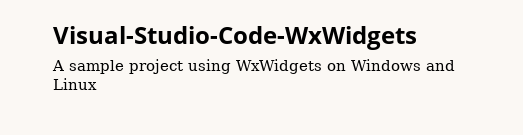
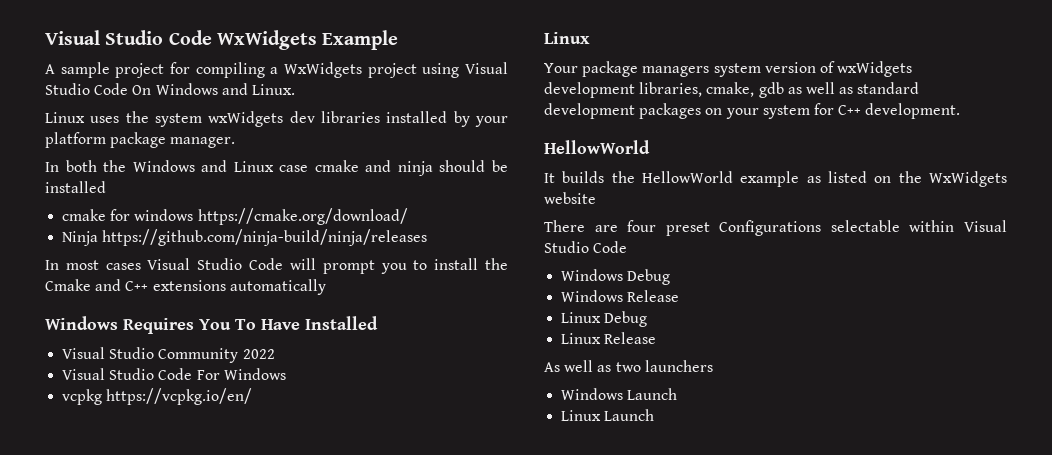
- Visual-Studio-Code-WxWidgets
- A sample project using WxWidgets on Windows and Linux
+ Visual Studio Code WxWidgets Example
+ A sample project for compiling a WxWidgets project using Visual Studio Code On Windows and Linux.
+ Linux uses the system wxWidgets dev libraries installed by your platform package manager.
+ In both the Windows and Linux case cmake and ninja should be installed
+ cmake for windows https://cmake.org/download/
+ Ninja https://github.com/ninja-build/ninja/releases
+ In most cases Visual Studio Code will prompt you to install the Cmake and C++ extensions automatically
+ Windows Requires You To Have Installed
+ Visual Studio Community 2022
+ Visual Studio Code For Windows
+ vcpkg https://vcpkg.io/en/
+ Linux
+ Your package managers system version of wxWidgets development libraries, cmake, gdb as well as standard development packages on your system for C++ development.
+ HellowWorld
+ It builds the HellowWorld example as listed on the WxWidgets website
+ There are four preset Configurations selectable within Visual Studio Code
+ Windows Debug
+ Windows Release
+ Linux Debug
+ Linux Release
+ As well as two launchers
+ Windows Launch
+ Linux Launch

